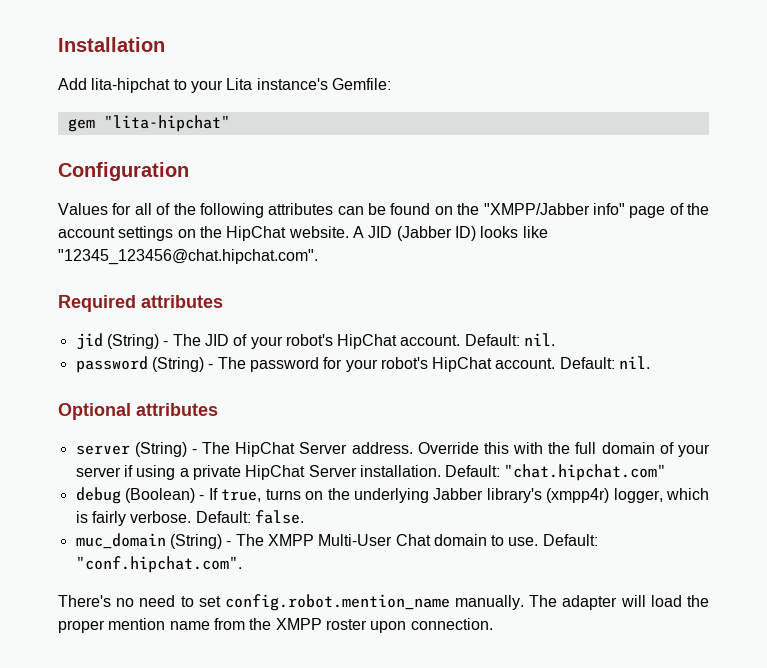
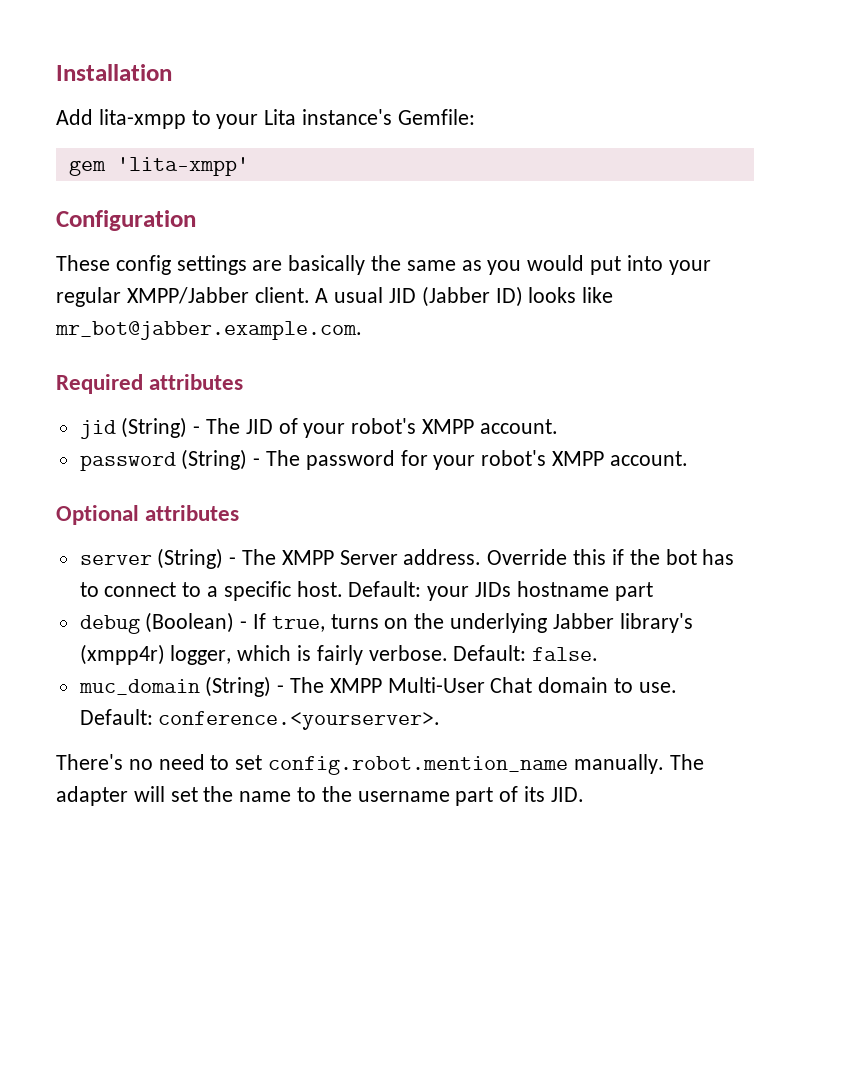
- Add lita-hipchat to your Lita instance's Gemfile:
+ Add lita-xmpp to your Lita instance's Gemfile:
- gem "lita-hipchat"
+ gem 'lita-xmpp'
- Values for all of the following attributes can be found on the "XMPP/Jabber info" page of the account settings on the HipChat website. A JID (Jabber ID) looks like "12345_123456@chat.hipchat.com".
+ These config settings are basically the same as you would put into your regular XMPP/Jabber client. A usual JID (Jabber ID) looks like mr_bot@jabber.example.com.
- jid (String) - The JID of your robot's HipChat account. Default: nil.
+ jid (String) - The JID of your robot's XMPP account.
- password (String) - The password for your robot's HipChat account. Default: nil.
+ password (String) - The password for your robot's XMPP account.
- server (String) - The HipChat Server address.
+ server (String) - The XMPP Server address.
- Override this with the full domain of your server if using a private HipChat Server installation. Default: "chat.hipchat.com"
+ Override this if the bot has to connect to a specific host. Default: your JIDs hostname part
- Default: "conf.hipchat.com".
+ Default: conference.<yourserver>.
- The adapter will load the proper mention name from the XMPP roster upon connection.
+ The adapter will set the name to the username part of its JID.

